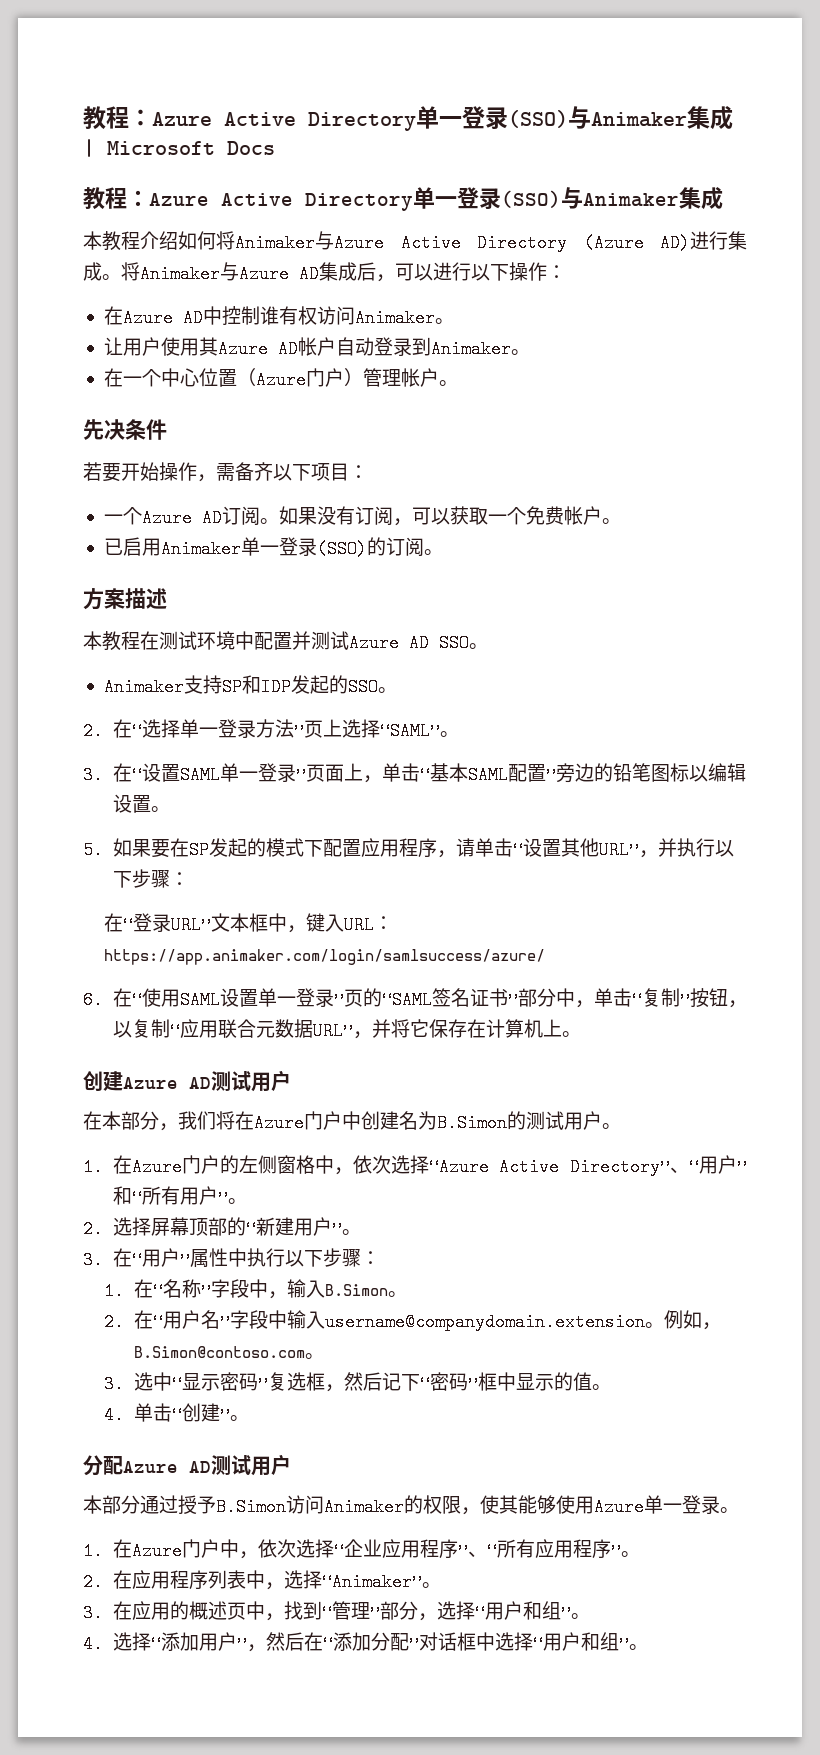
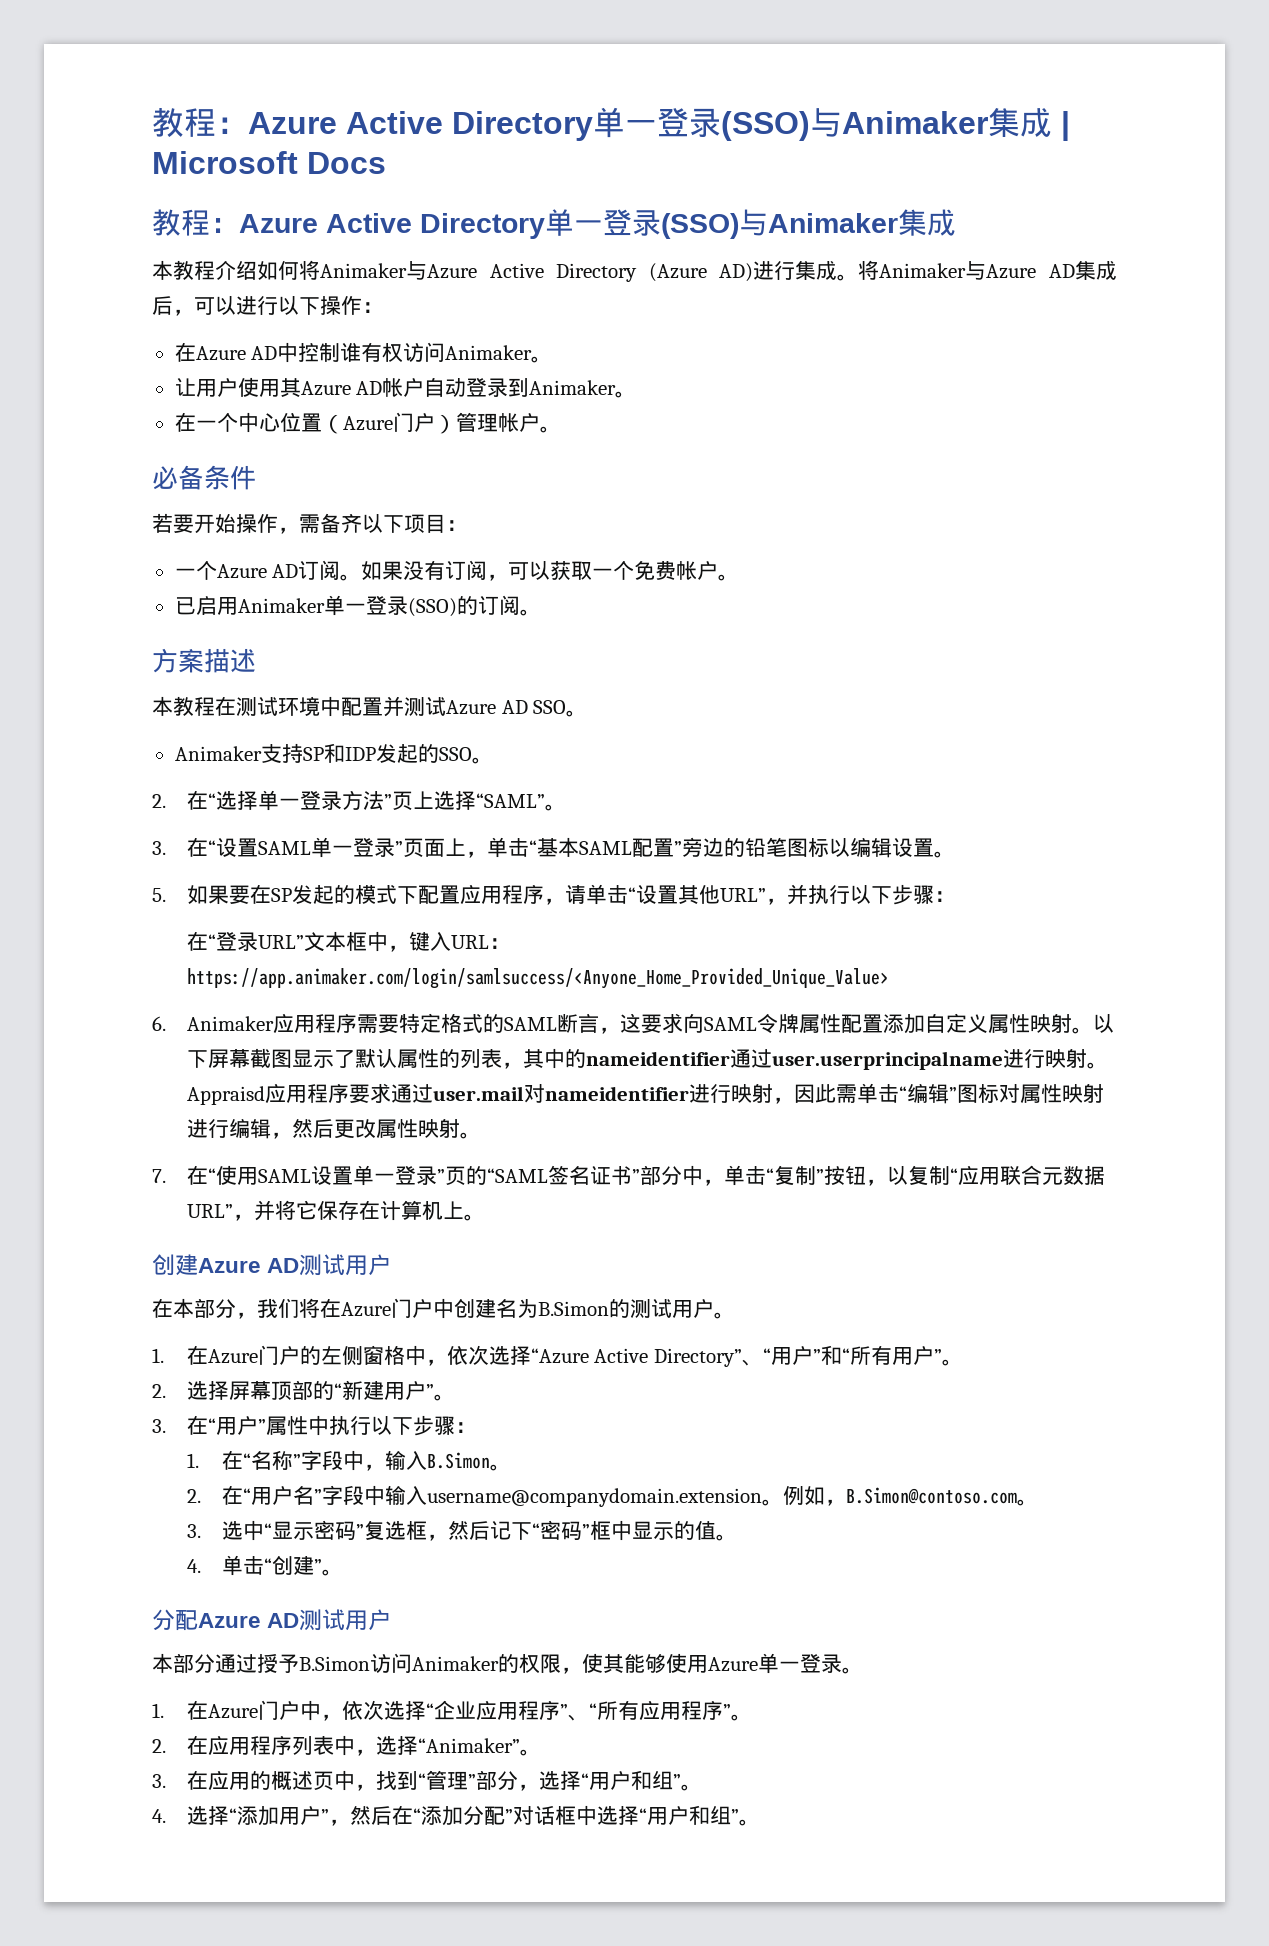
- 先决条件
+ 必备条件
- 在“登录URL”文本框中，键入URL：https://app.animaker.com/login/samlsuccess/azure/
- 6.在“使用SAML设置单一登录”页的“SAML签名证书”部分中，单击“复制”按钮，以复制“应用联合元数据URL”，并将它保存在计算机上。
+ 在“登录URL”文本框中，键入URL：https://app.animaker.com/login/samlsuccess/<Anyone_Home_Provided_Unique_Value>
+ 6. Animaker应用程序需要特定格式的SAML断言，这要求向SAML令牌属性配置添加自定义属性映射。以下屏幕截图显示了默认属性的列表，其中的nameidentifier通过user.userprincipalname进行映射。Appraisd应用程序要求通过user.mail对nameidentifier进行映射，因此需单击“编辑”图标对属性映射进行编辑，然后更改属性映射。
+ 7.在“使用SAML设置单一登录”页的“SAML签名证书”部分中，单击“复制”按钮，以复制“应用联合元数据URL”，并将它保存在计算机上。

